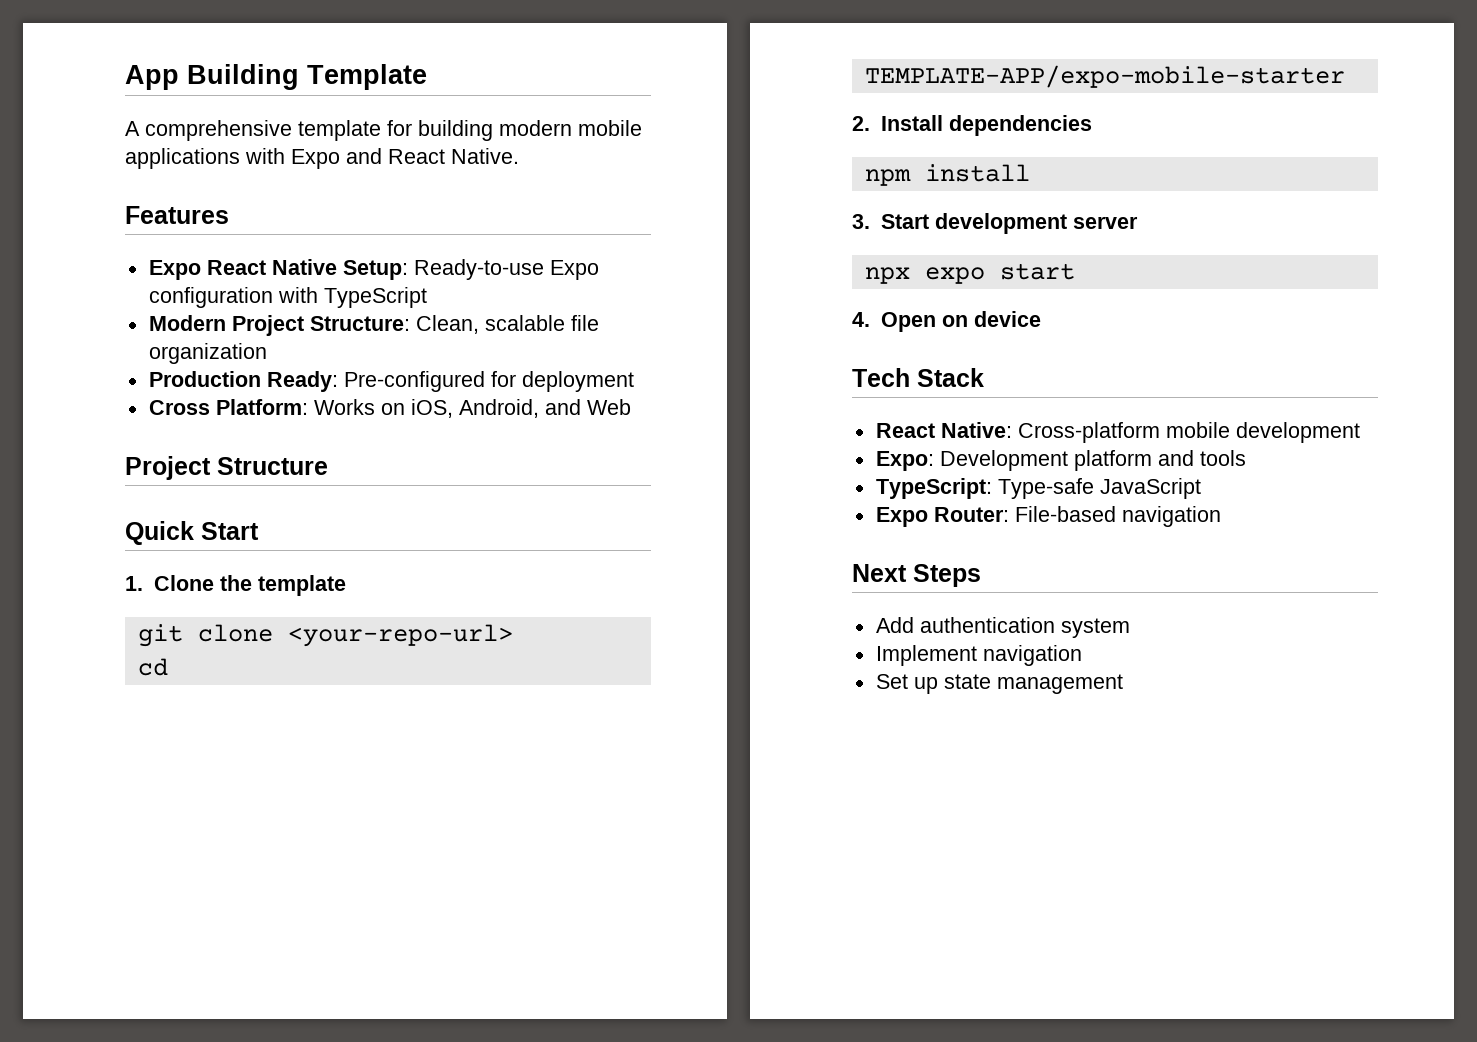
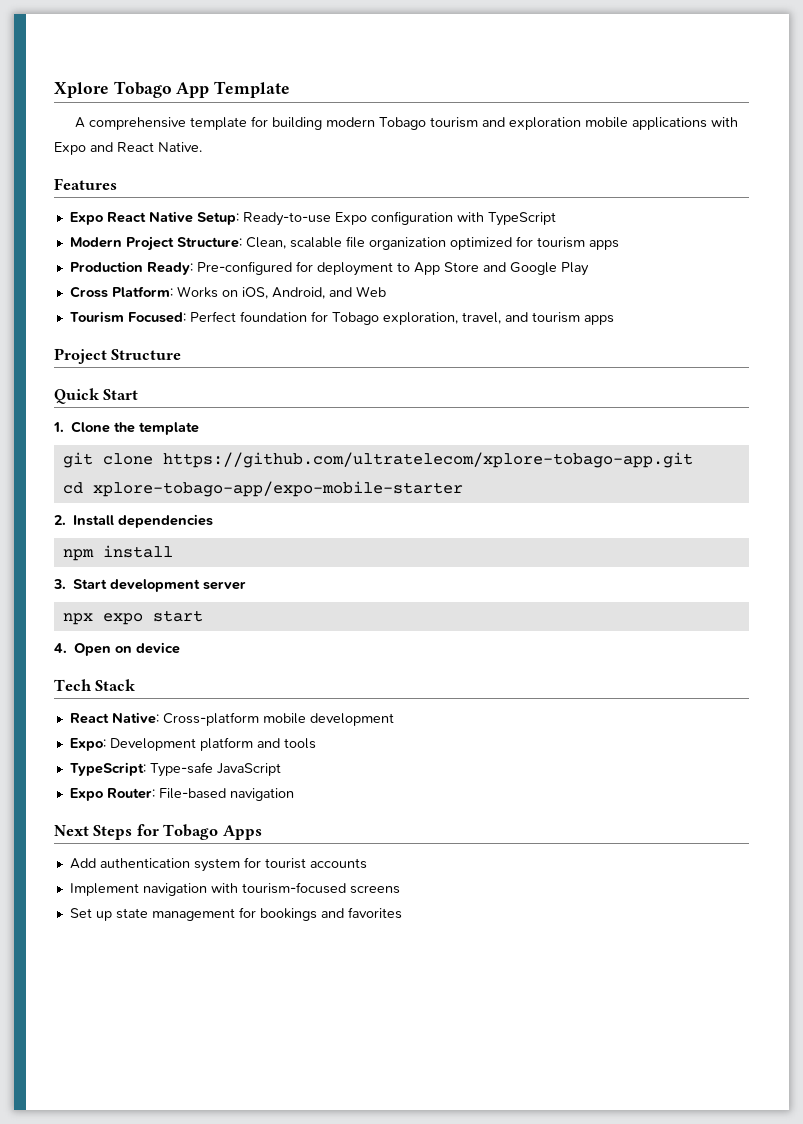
- App Building Template
+ Xplore Tobago App Template
- A comprehensive template for building modern mobile applications with Expo and React Native.
+ A comprehensive template for building modern Tobago tourism and exploration mobile applications with Expo and React Native.
- Modern Project Structure: Clean, scalable file organization
+ Modern Project Structure: Clean, scalable file organization optimized for tourism apps
- Production Ready: Pre-configured for deployment
+ Production Ready: Pre-configured for deployment to App Store and Google Play
+ Tourism Focused: Perfect foundation for Tobago exploration, travel, and tourism apps
- git clone <your-repo-url>
+ git clone https://github.com/ultratelecom/xplore-tobago-app.git
- cd TEMPLATE-APP/expo-mobile-starter
+ cd xplore-tobago-app/expo-mobile-starter
- Next Steps
+ Next Steps for Tobago Apps
- Add authentication system
+ Add authentication system for tourist accounts
- Implement navigation
+ Implement navigation with tourism-focused screens
- Set up state management
+ Set up state management for bookings and favorites

